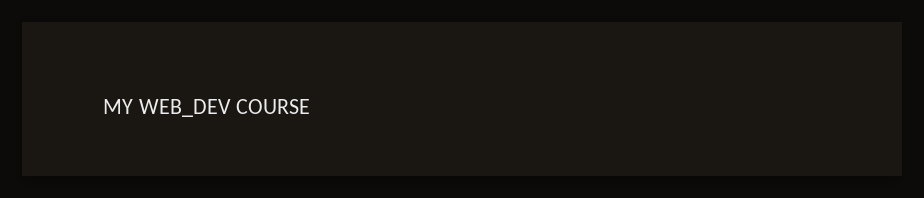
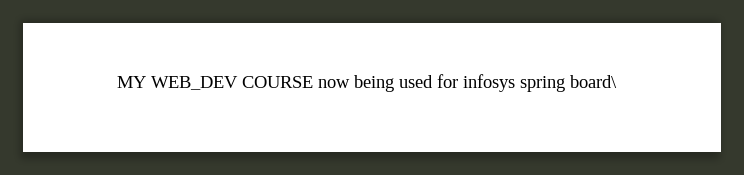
- MY WEB_DEV COURSE
+ MY WEB_DEV COURSE now being used for infosys spring board\

